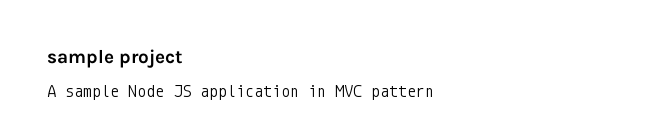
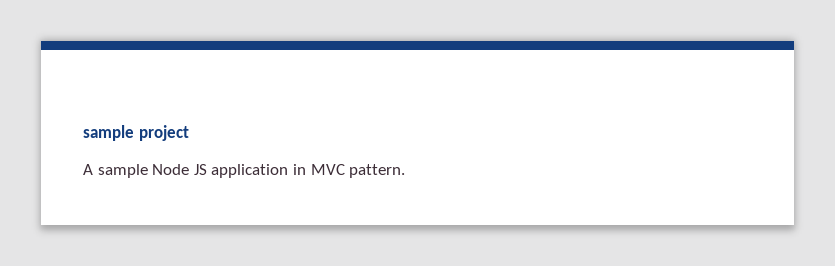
- A sample Node JS application in MVC pattern
+ A sample Node JS application in MVC pattern.

